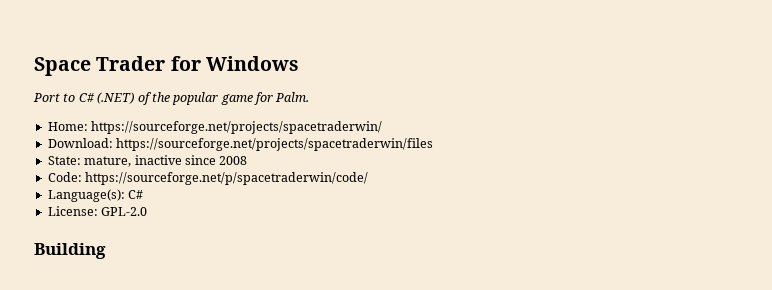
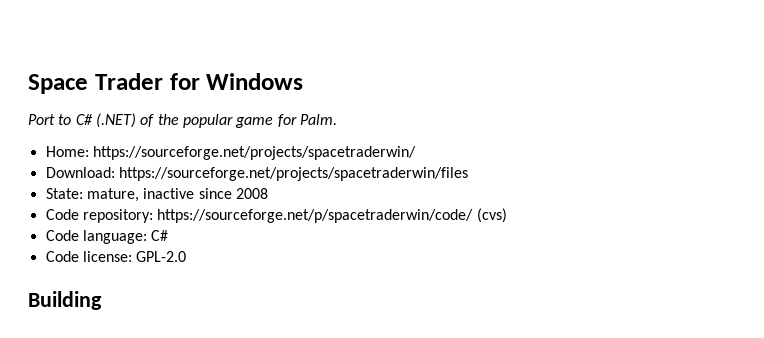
- Code: https://sourceforge.net/p/spacetraderwin/code/
- Language(s): C#
+ Code repository: https://sourceforge.net/p/spacetraderwin/code/ (cvs)
+ Code language: C#
- License: GPL-2.0
+ Code license: GPL-2.0

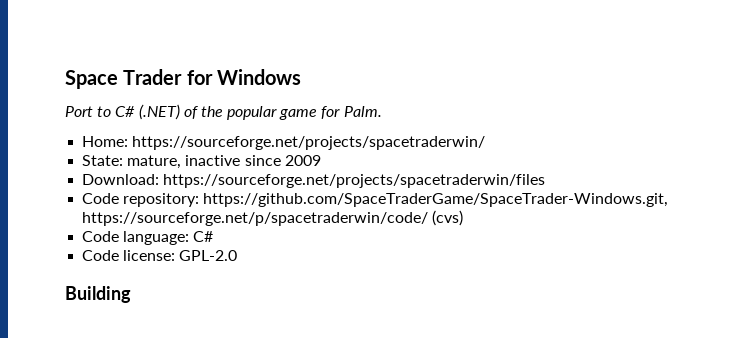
- Download: https://sourceforge.net/projects/spacetraderwin/files
- State: mature, inactive since 2008
+ State: mature, inactive since 2009
+ Download: https://sourceforge.net/projects/spacetraderwin/files
- Code repository: https://sourceforge.net/p/spacetraderwin/code/ (cvs)
+ Code repository: https://github.com/SpaceTraderGame/SpaceTrader-Windows.git, https://sourceforge.net/p/spacetraderwin/code/ (cvs)

